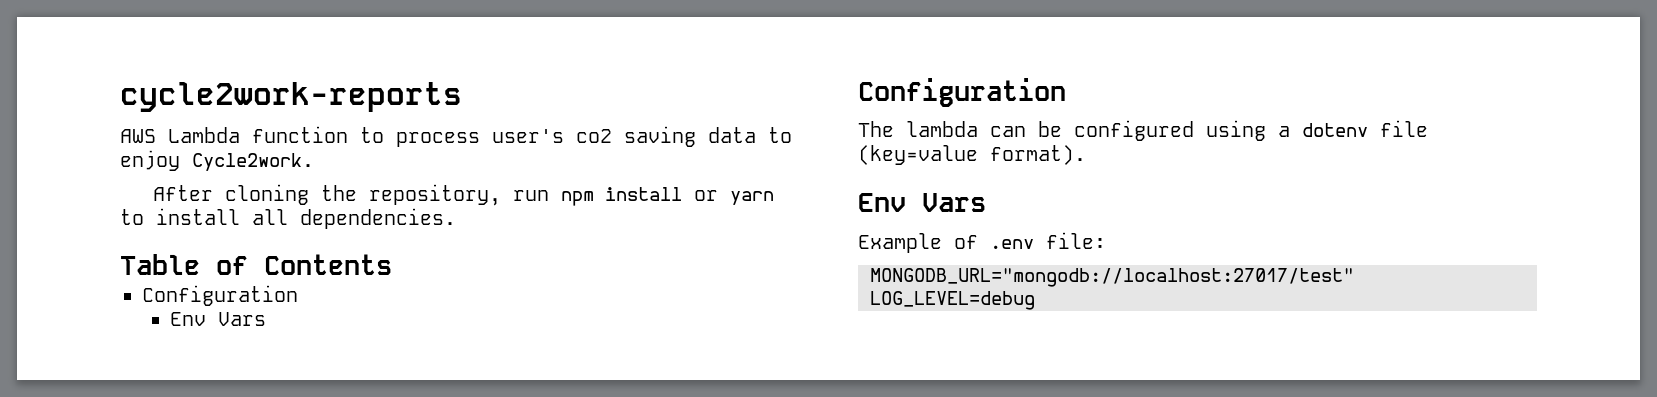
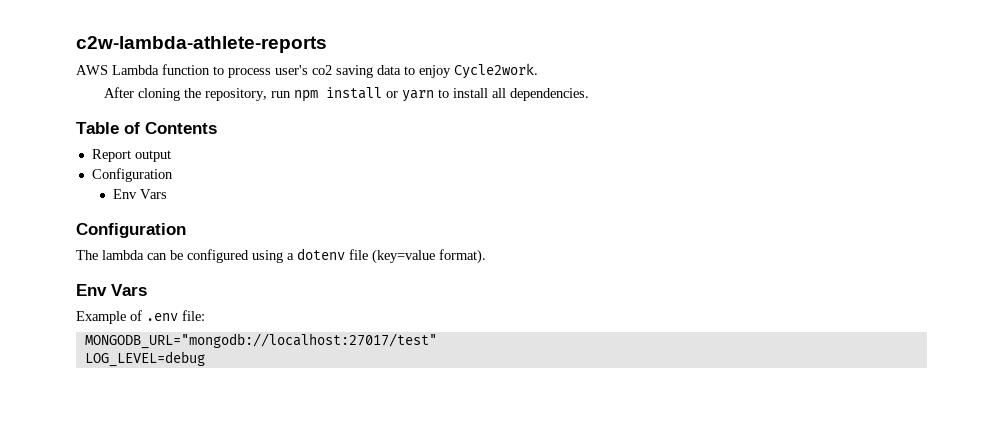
- cycle2work-reports
+ c2w-lambda-athlete-reports
+ Report output

